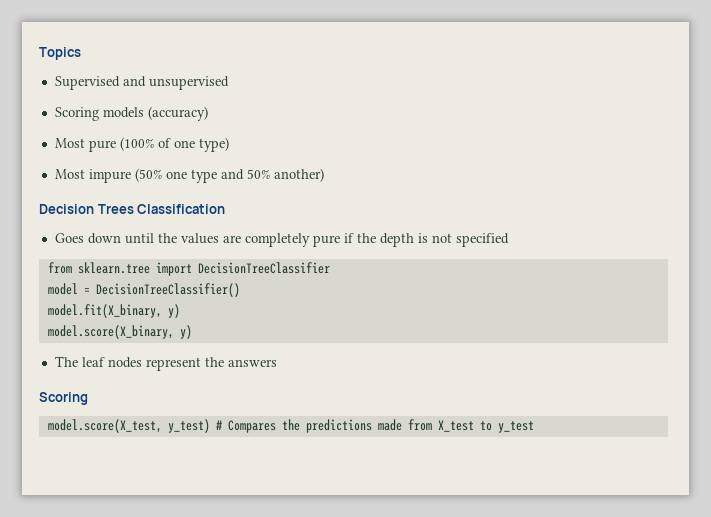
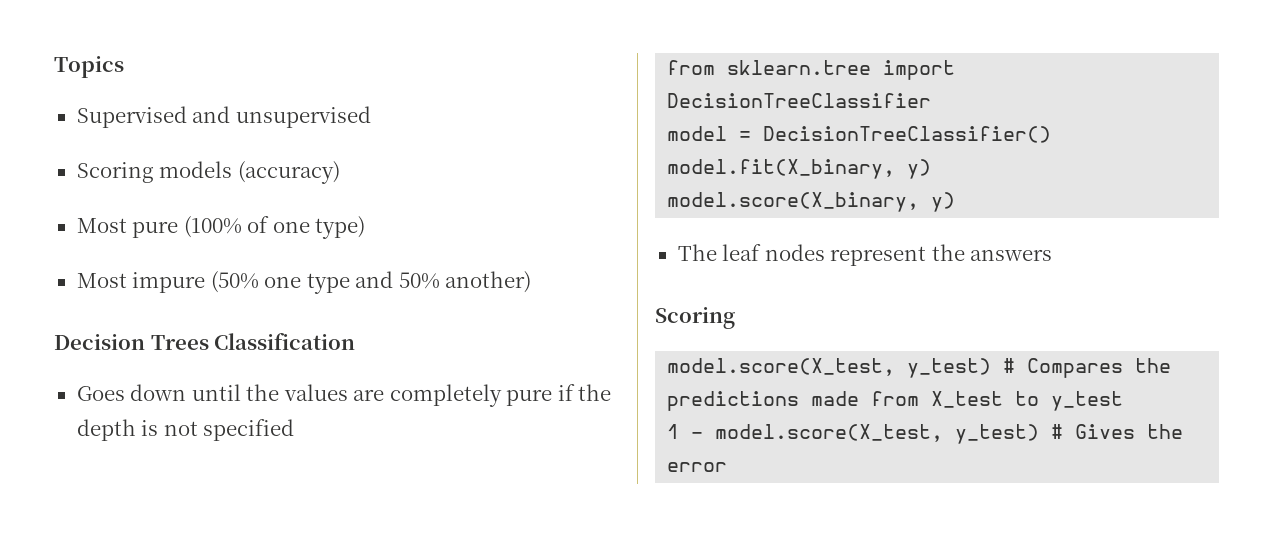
+ 1 - model.score(X_test, y_test) # Gives the error

